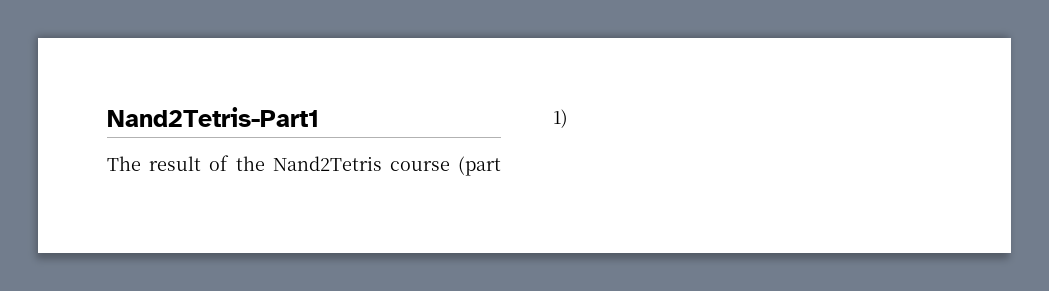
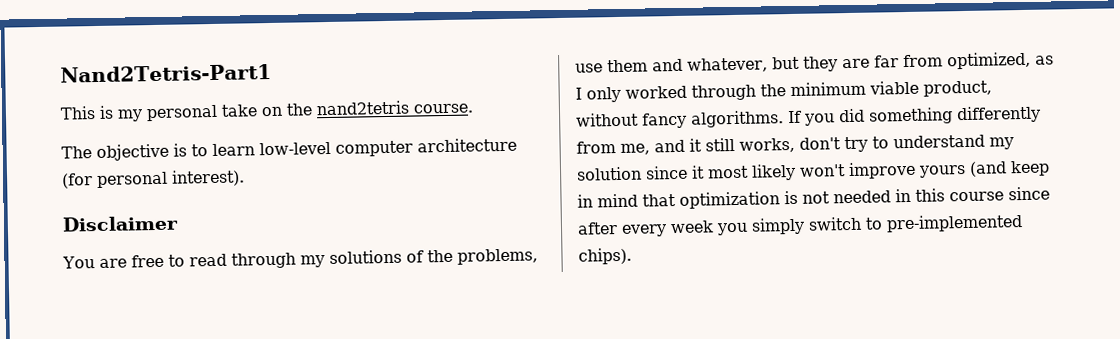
- The result of the Nand2Tetris course (part 1)
+ This is my personal take on the nand2tetris course.
+ The objective is to learn low-level computer architecture (for personal interest).
+ Disclaimer
+ You are free to read through my solutions of the problems, use them and whatever, but they are far from optimized, as I only worked through the minimum viable product, without fancy algorithms. If you did something differently from me, and it still works, don't try to understand my solution since it most likely won't improve yours (and keep in mind that optimization is not needed in this course since after every week you simply switch to pre-implemented chips).

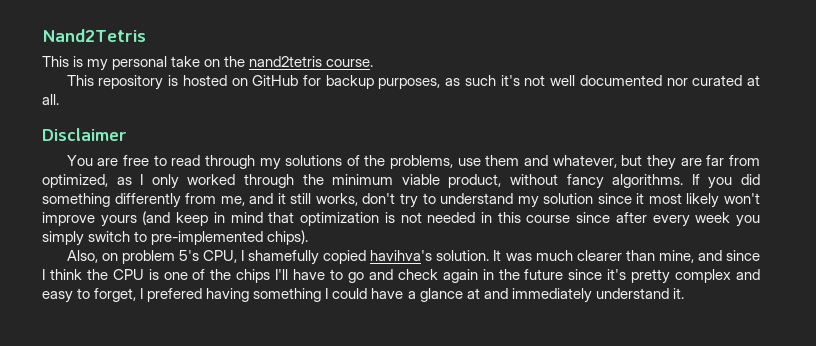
- Nand2Tetris-Part1
+ Nand2Tetris
- The objective is to learn low-level computer architecture (for personal interest).
+ This repository is hosted on GitHub for backup purposes, as such it's not well documented nor curated at all.
+ Also, on problem 5's CPU, I shamefully copied havihva's solution. It was much clearer than mine, and since I think the CPU is one of the chips I'll have to go and check again in the future since it's pretty complex and easy to forget, I prefered having something I could have a glance at and immediately understand it.

